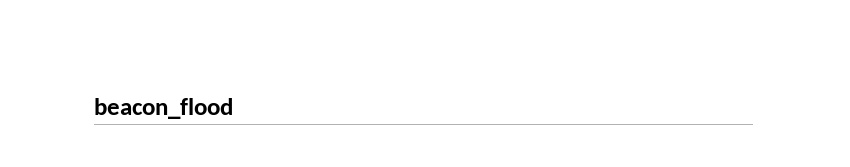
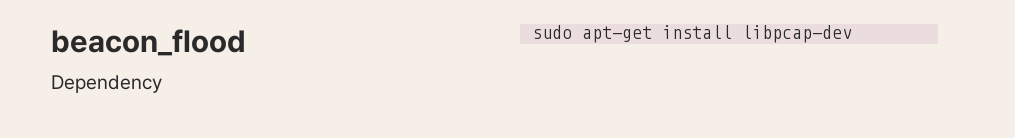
+ Dependency
+ sudo apt-get install libpcap-dev

